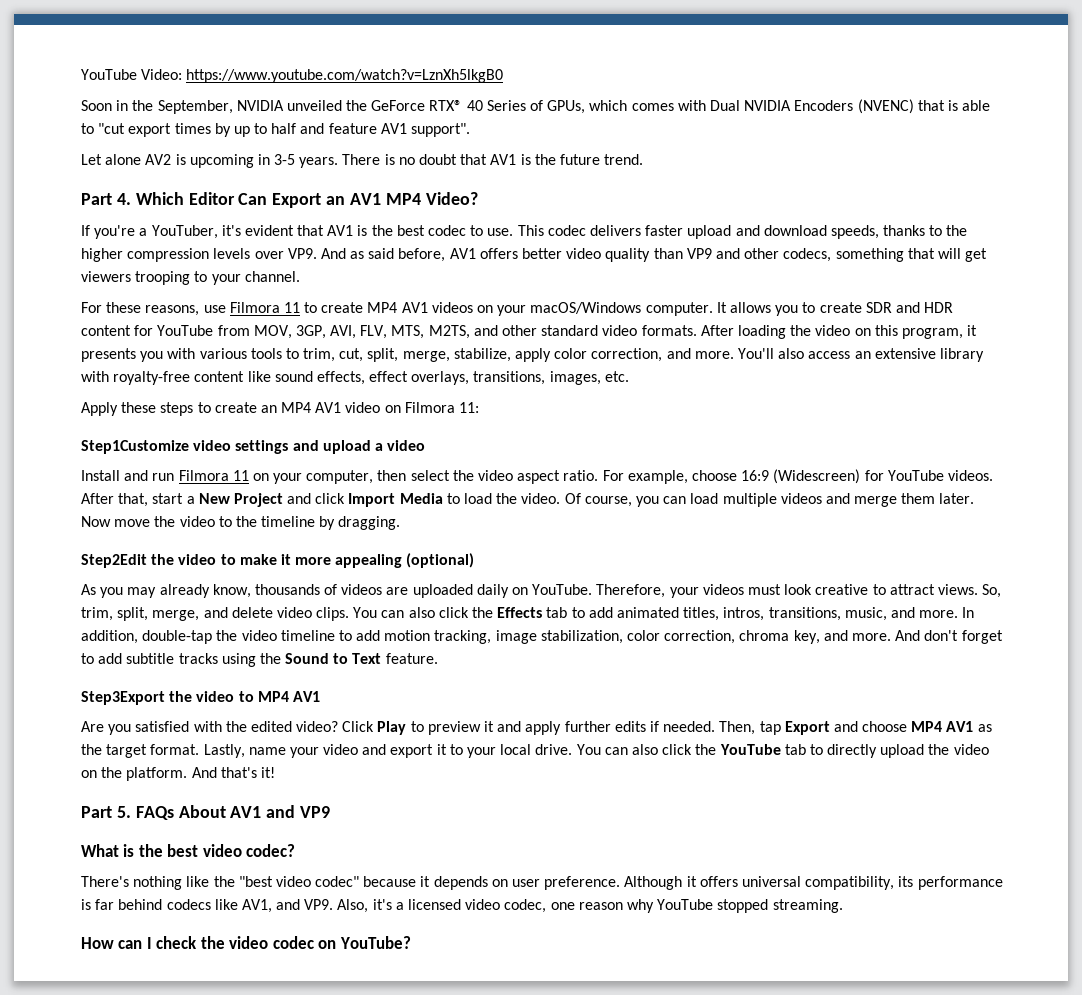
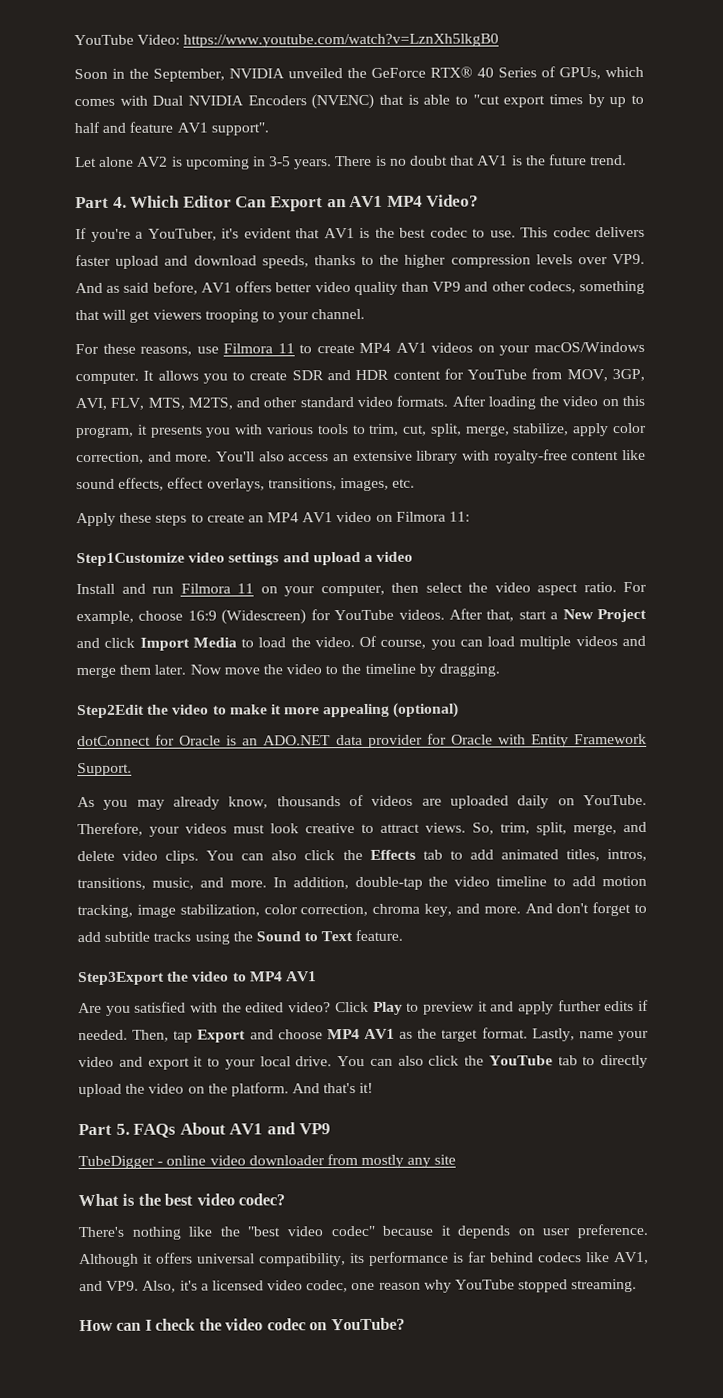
+ dotConnect for Oracle is an ADO.NET data provider for Oracle with Entity Framework Support.
+ TubeDigger - online video downloader from mostly any site

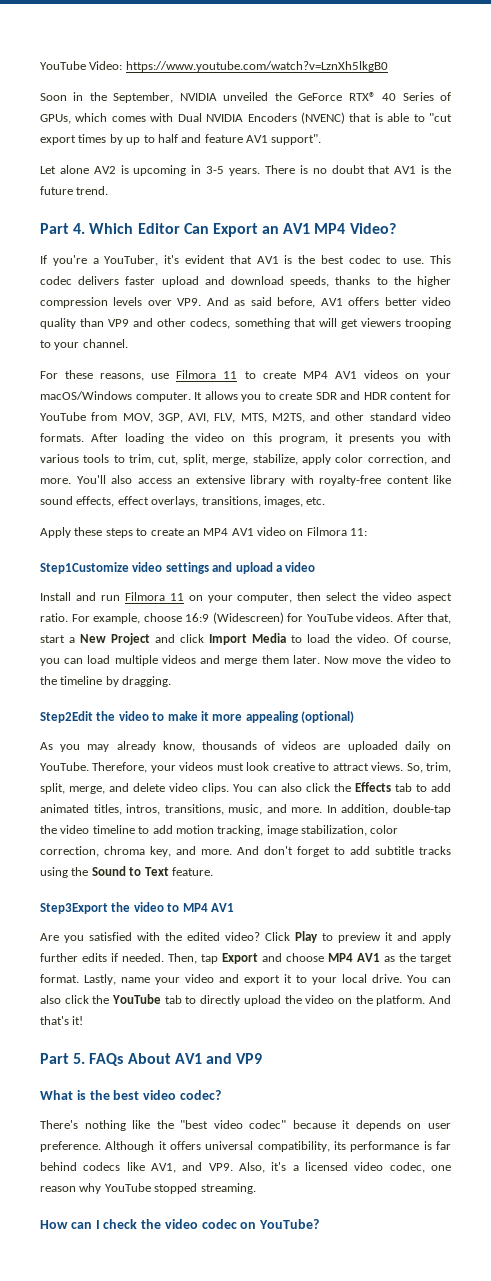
- dotConnect for Oracle is an ADO.NET data provider for Oracle with Entity Framework Support.
- TubeDigger - online video downloader from mostly any site

